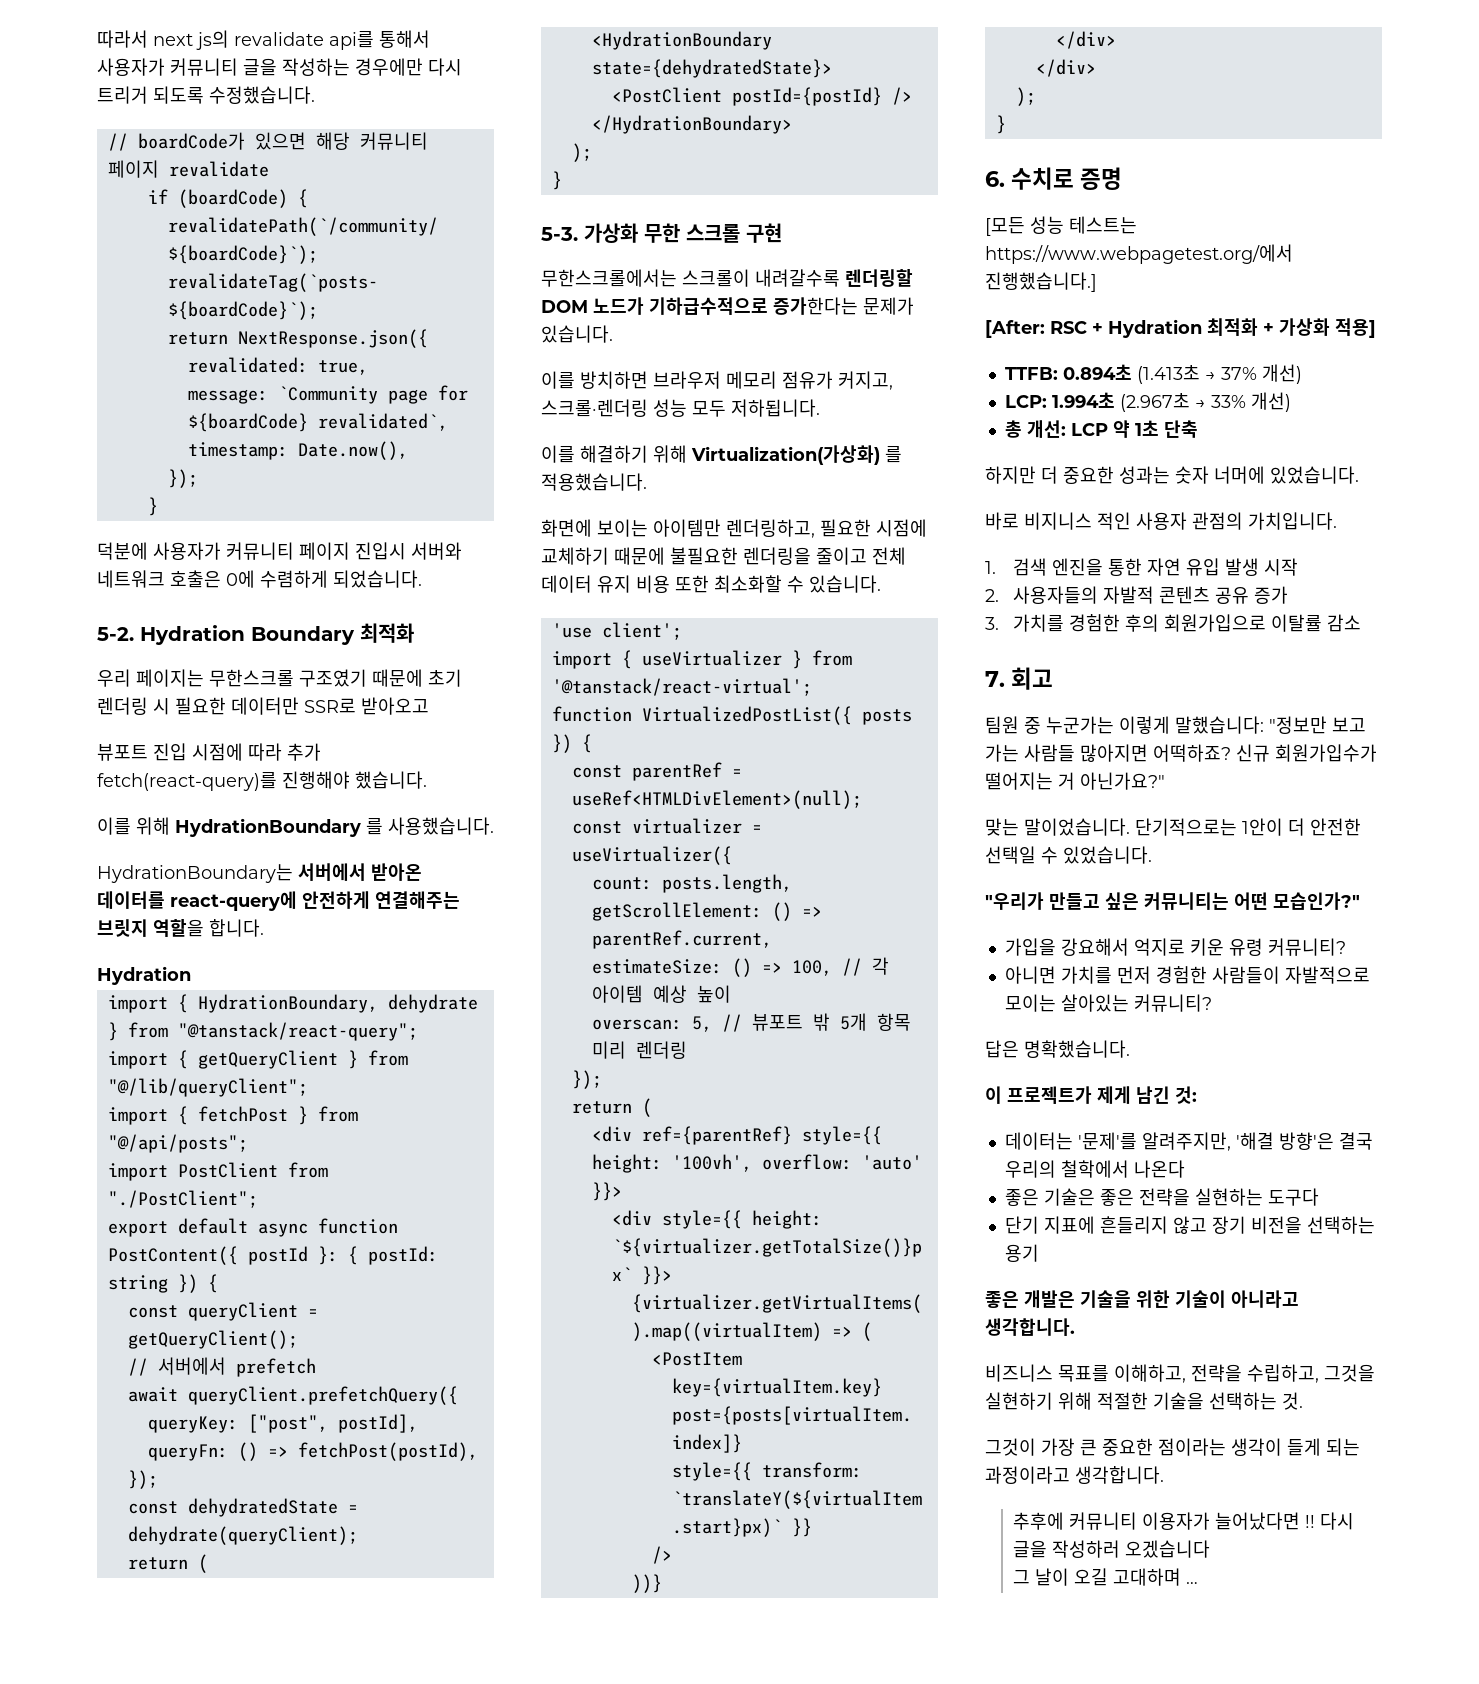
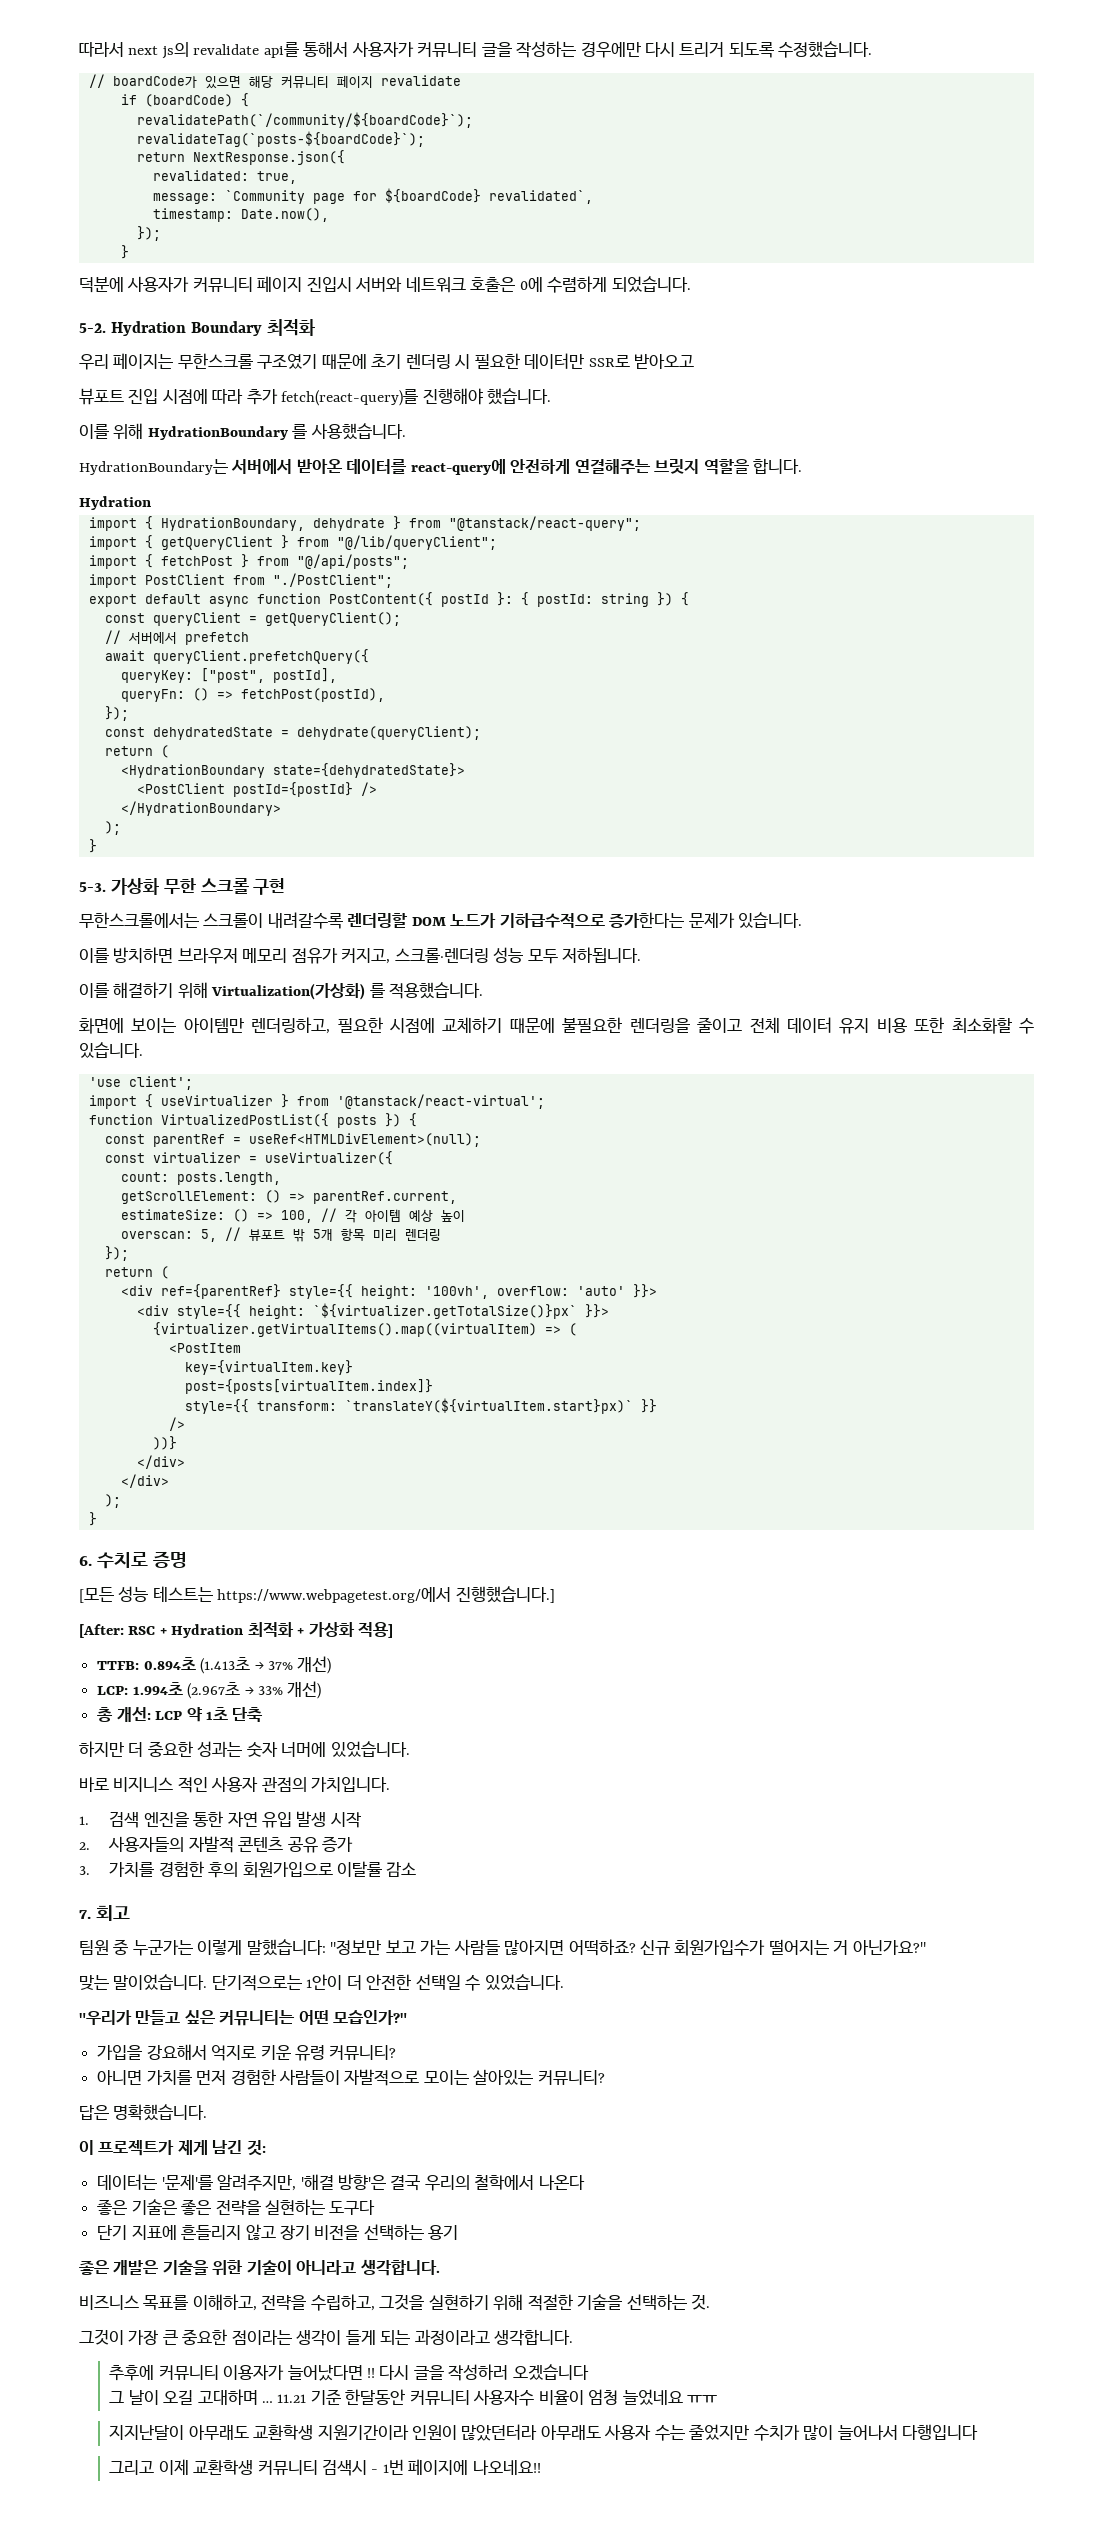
+ 11.21 기준 한달동안 커뮤니티 사용자수 비율이 엄청 늘었네요 ㅠㅠ
+ 지지난달이 아무래도 교환학생 지원기간이라 인원이 많았던터라 아무래도 사용자 수는 줄었지만 수치가 많이 늘어나서 다행입니다
+ 그리고 이제 교환학생 커뮤니티 검색시 - 1번 페이지에 나오네요!!

